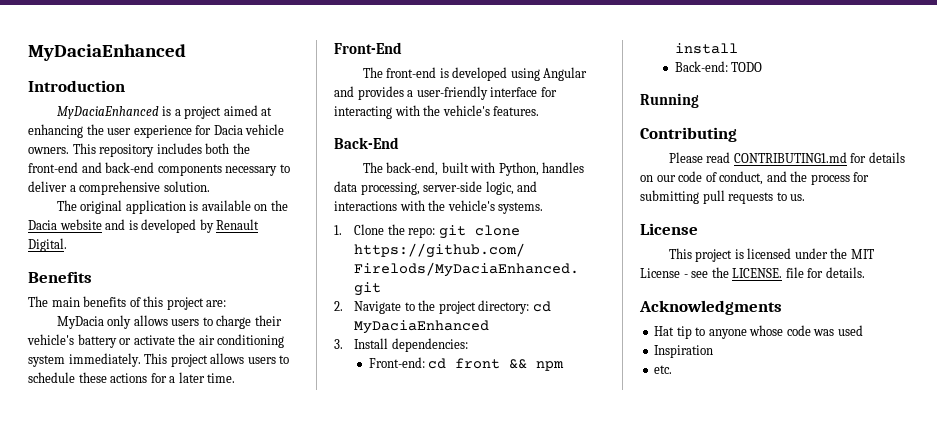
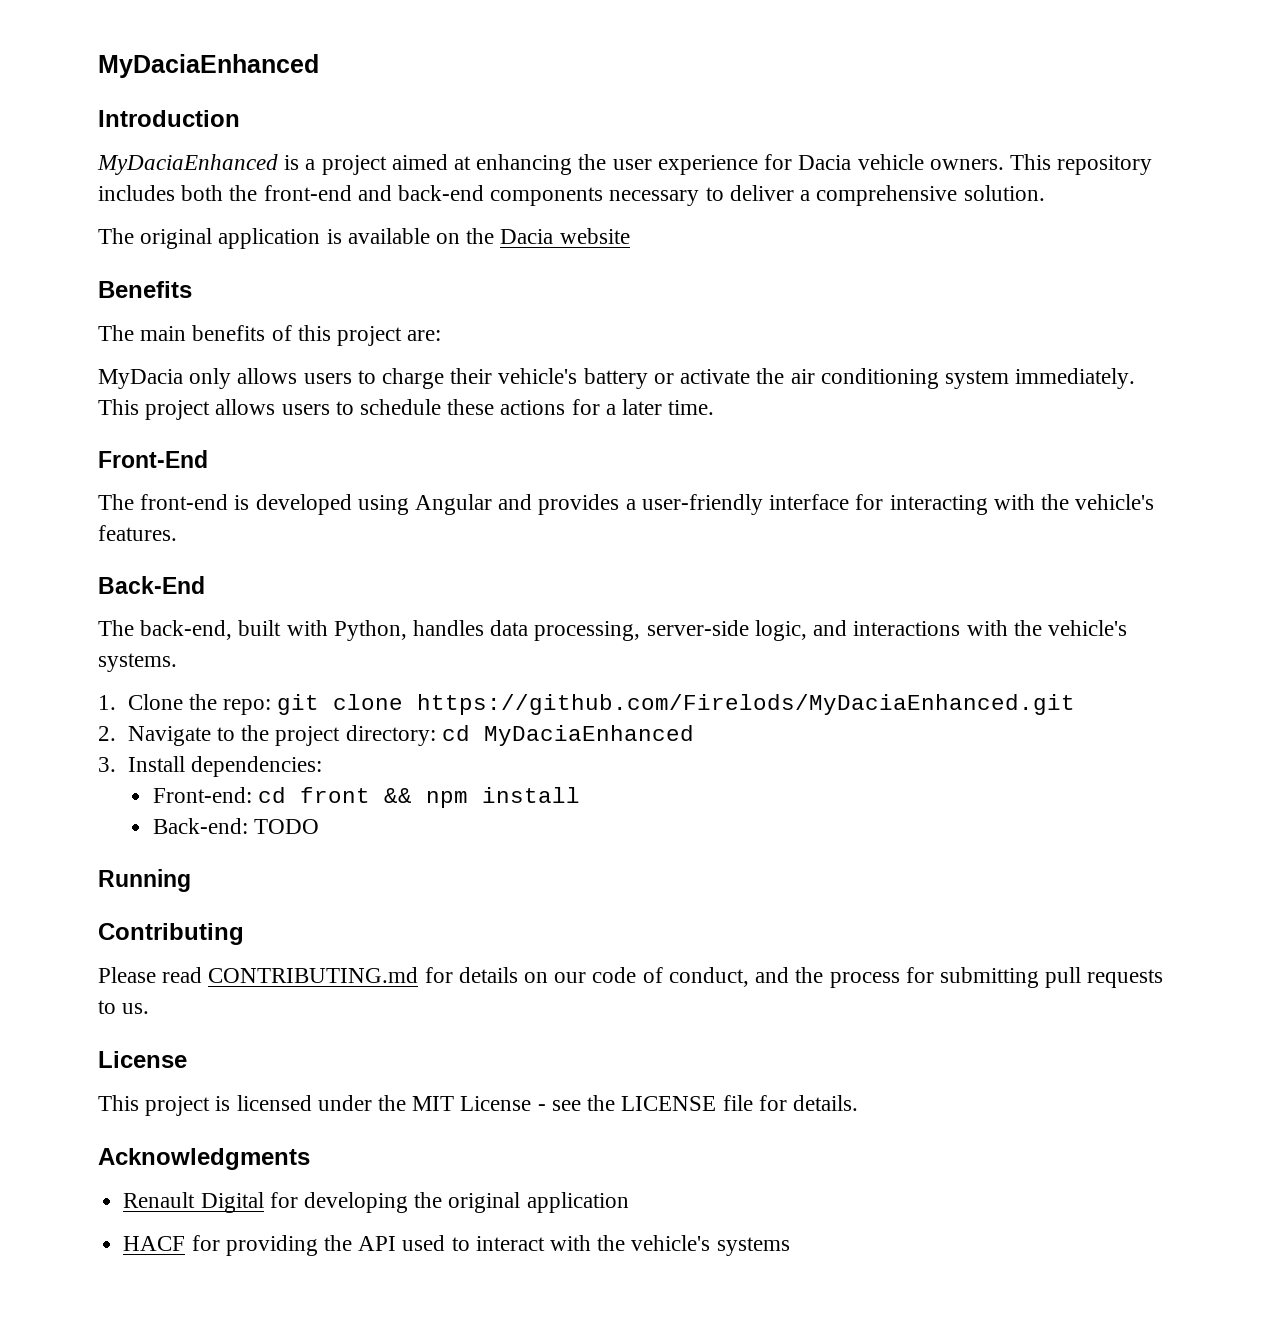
- The original application is available on the Dacia website and is developed by Renault Digital.
+ The original application is available on the Dacia website
- Please read CONTRIBUTING1.md for details on our code of conduct, and the process for submitting pull requests to us.
+ Please read CONTRIBUTING.md for details on our code of conduct, and the process for submitting pull requests to us.
- This project is licensed under the MIT License - see the LICENSE. file for details.
+ This project is licensed under the MIT License - see the LICENSE file for details.
- Hat tip to anyone whose code was used
- Inspiration
- etc.
+ Renault Digital for developing the original application
+ HACF for providing the API used to interact with the vehicle's systems

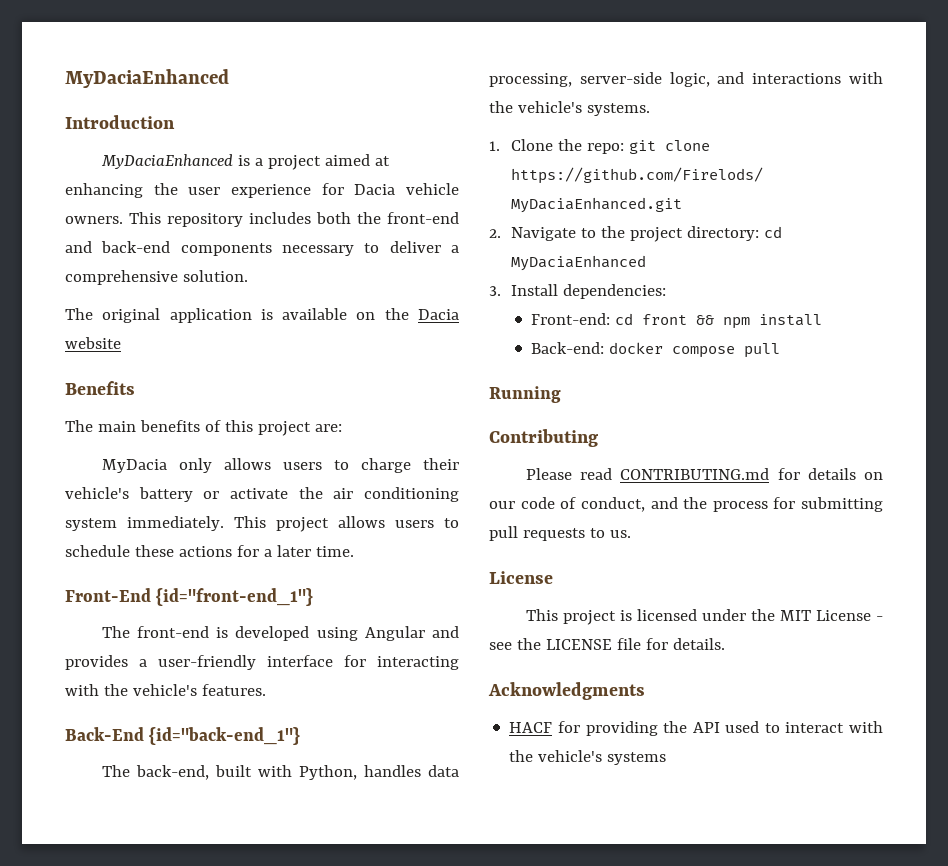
- Front-End
+ Front-End {id="front-end_1"}
- Back-End
+ Back-End {id="back-end_1"}
- Back-end: TODO
+ Back-end: docker compose pull
- Renault Digital for developing the original application

